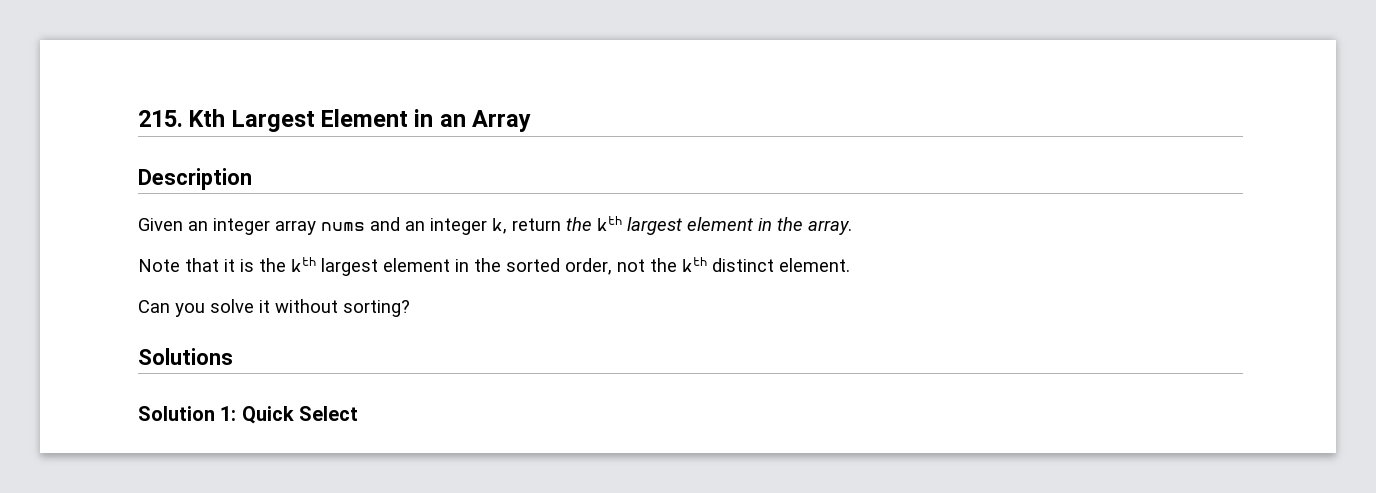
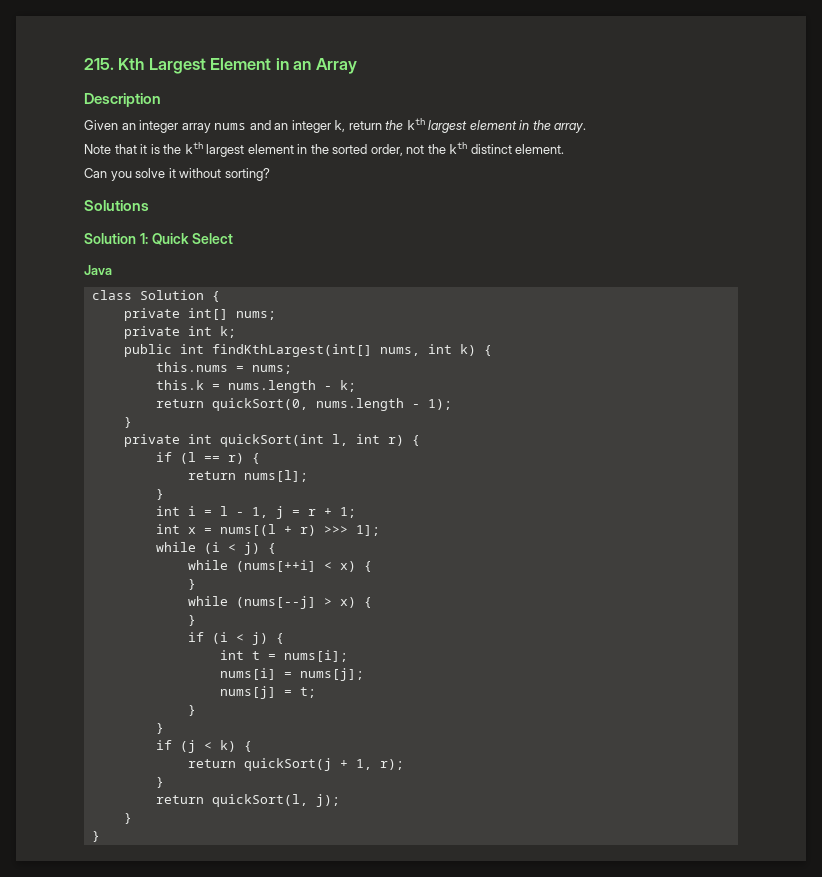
+ Java
+ class Solution {
+ private int[] nums;
+ private int k;
+ public int findKthLargest(int[] nums, int k) {
+ this.nums = nums;
+ this.k = nums.length - k;
+ return quickSort(0, nums.length - 1);
+ }
+ private int quickSort(int l, int r) {
+ if (l == r) {
+ return nums[l];
+ }
+ int i = l - 1, j = r + 1;
+ int x = nums[(l + r) >>> 1];
+ while (i < j) {
+ while (nums[++i] < x) {
+ }
+ while (nums[--j] > x) {
+ }
+ if (i < j) {
+ int t = nums[i];
+ nums[i] = nums[j];
+ nums[j] = t;
+ }
+ }
+ if (j < k) {
+ return quickSort(j + 1, r);
+ }
+ return quickSort(l, j);
+ }
+ }

